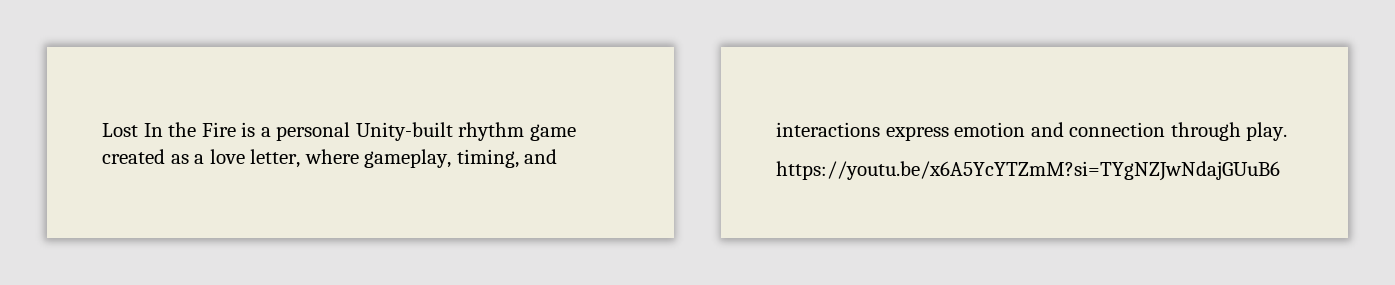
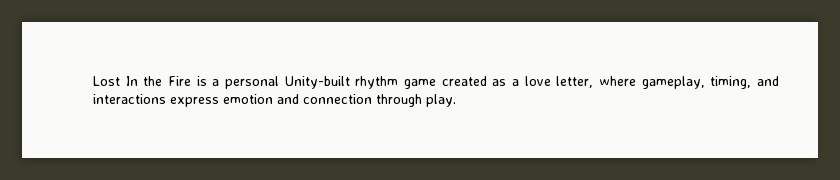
- https://youtu.be/x6A5YcYTZmM?si=TYgNZJwNdajGUuB6

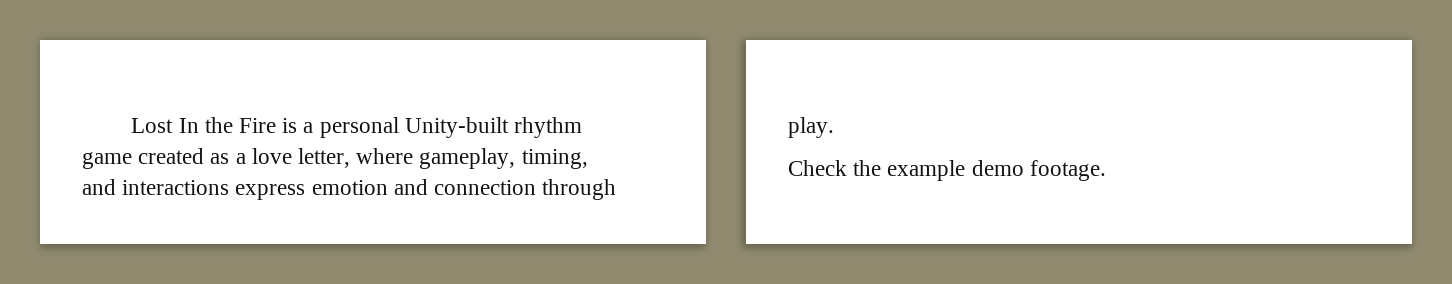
+ Check the example demo footage.

